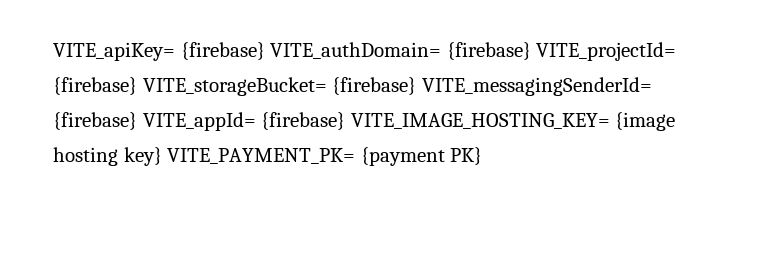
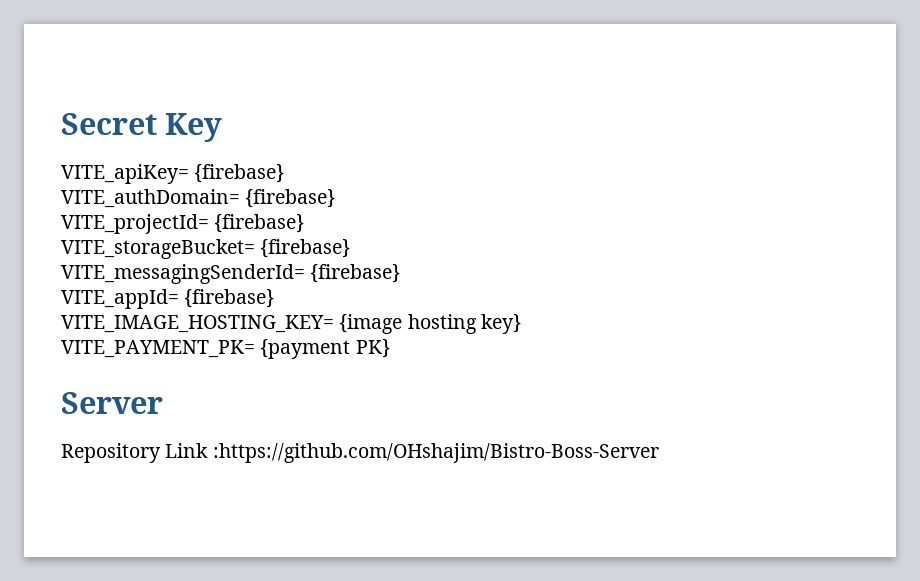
+ Secret Key
- VITE_apiKey= {firebase} VITE_authDomain= {firebase} VITE_projectId= {firebase} VITE_storageBucket= {firebase} VITE_messagingSenderId= {firebase} VITE_appId= {firebase} VITE_IMAGE_HOSTING_KEY= {image hosting key} VITE_PAYMENT_PK= {payment PK}
+ VITE_apiKey= {firebase}
+ VITE_authDomain= {firebase}
+ VITE_projectId= {firebase}
+ VITE_storageBucket= {firebase}
+ VITE_messagingSenderId= {firebase}
+ VITE_appId= {firebase}
+ VITE_IMAGE_HOSTING_KEY= {image hosting key}
+ VITE_PAYMENT_PK= {payment PK}
+ Server
+ Repository Link :https://github.com/OHshajim/Bistro-Boss-Server

